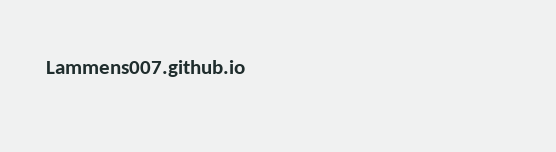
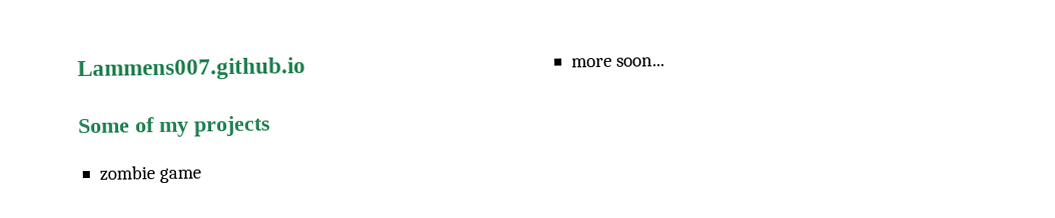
+ Some of my projects
+ zombie game
+ more soon...

